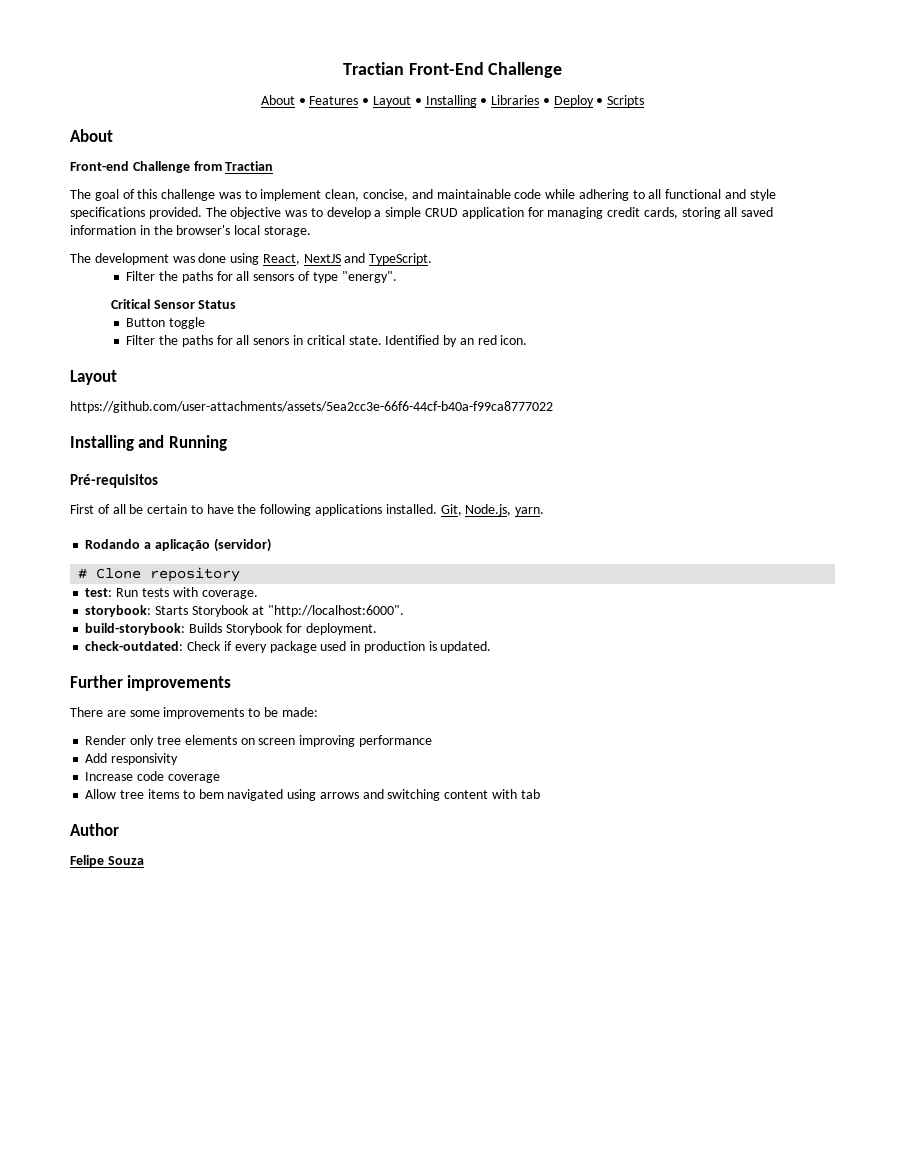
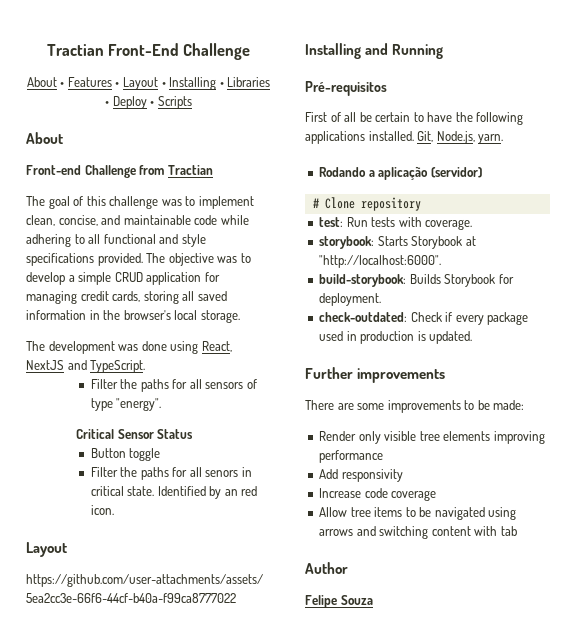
- Render only tree elements on screen improving performance
+ Render only visible tree elements improving performance
- Allow tree items to bem navigated using arrows and switching content with tab
+ Allow tree items to be navigated using arrows and switching content with tab

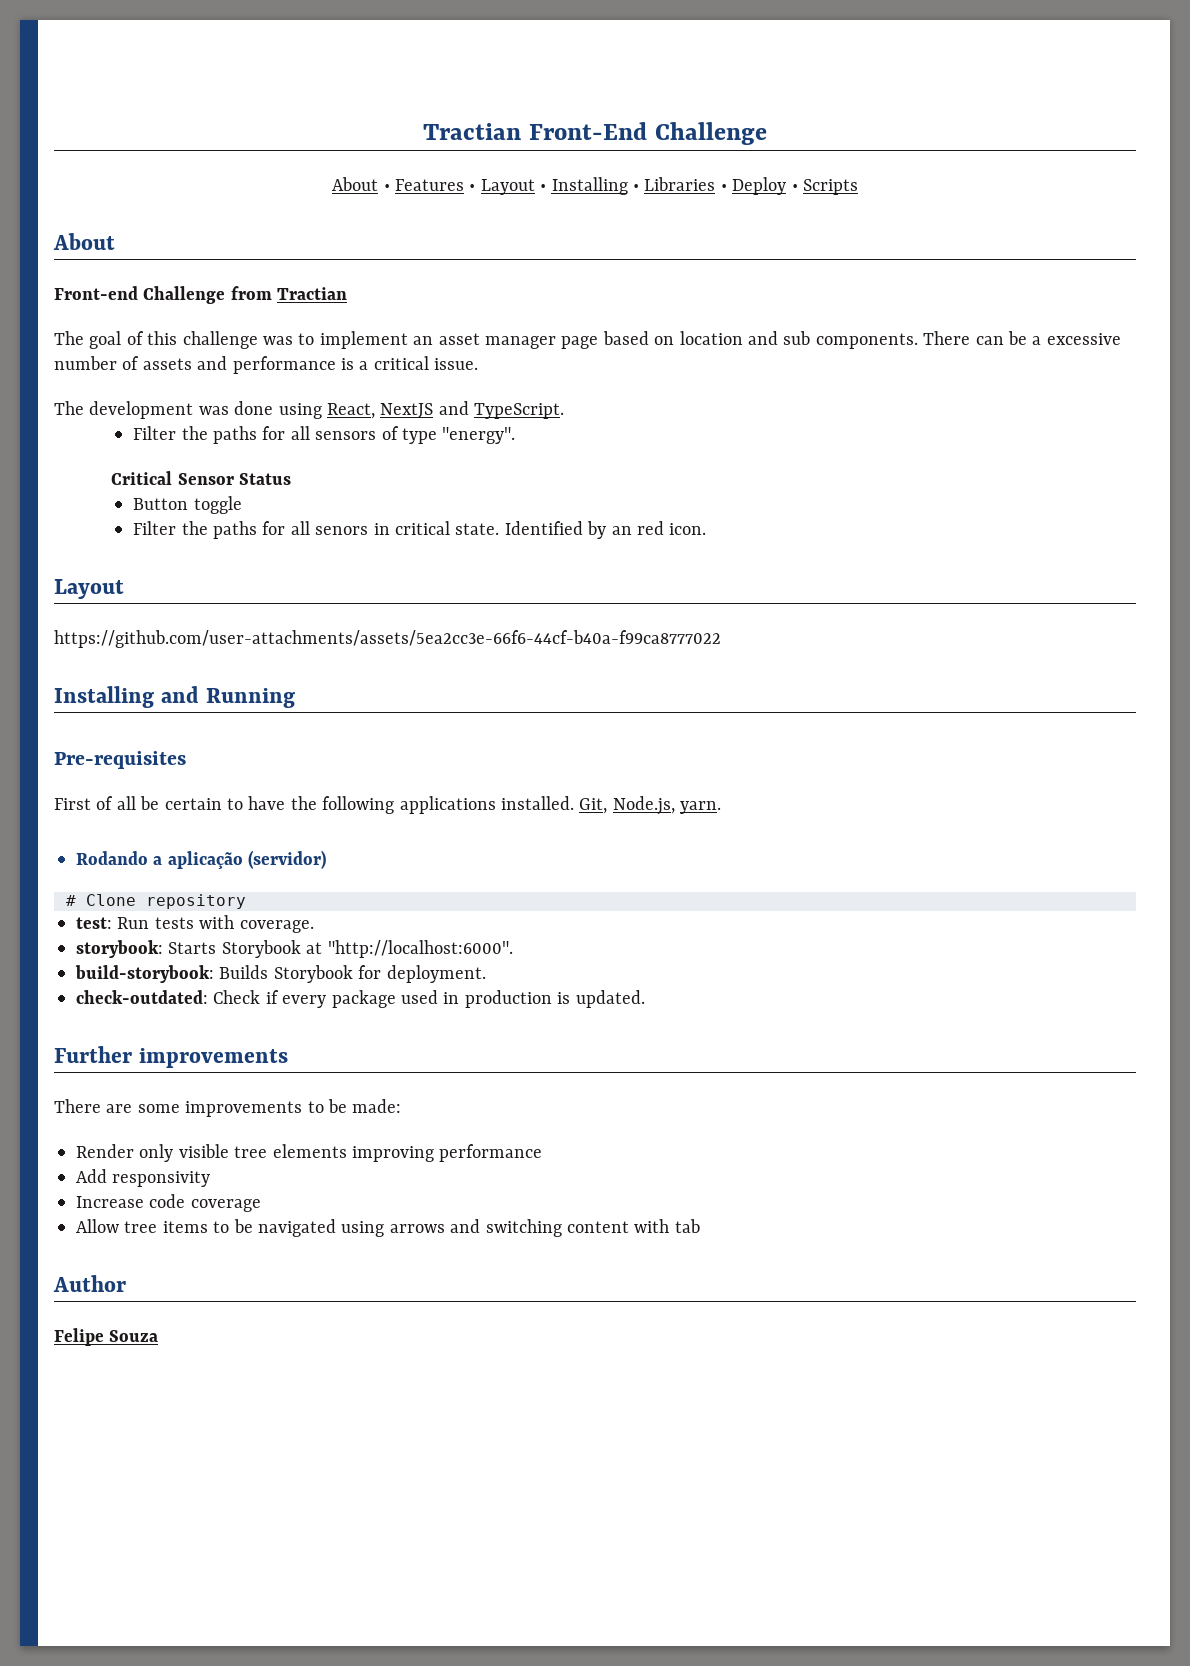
- The goal of this challenge was to implement clean, concise, and maintainable code while adhering to all functional and style specifications provided. The objective was to develop a simple CRUD application for managing credit cards, storing all saved information in the browser's local storage.
+ The goal of this challenge was to implement an asset manager page based on location and sub components. There can be a excessive number of assets and performance is a critical issue.
- Pré-requisitos
+ Pre-requisites

